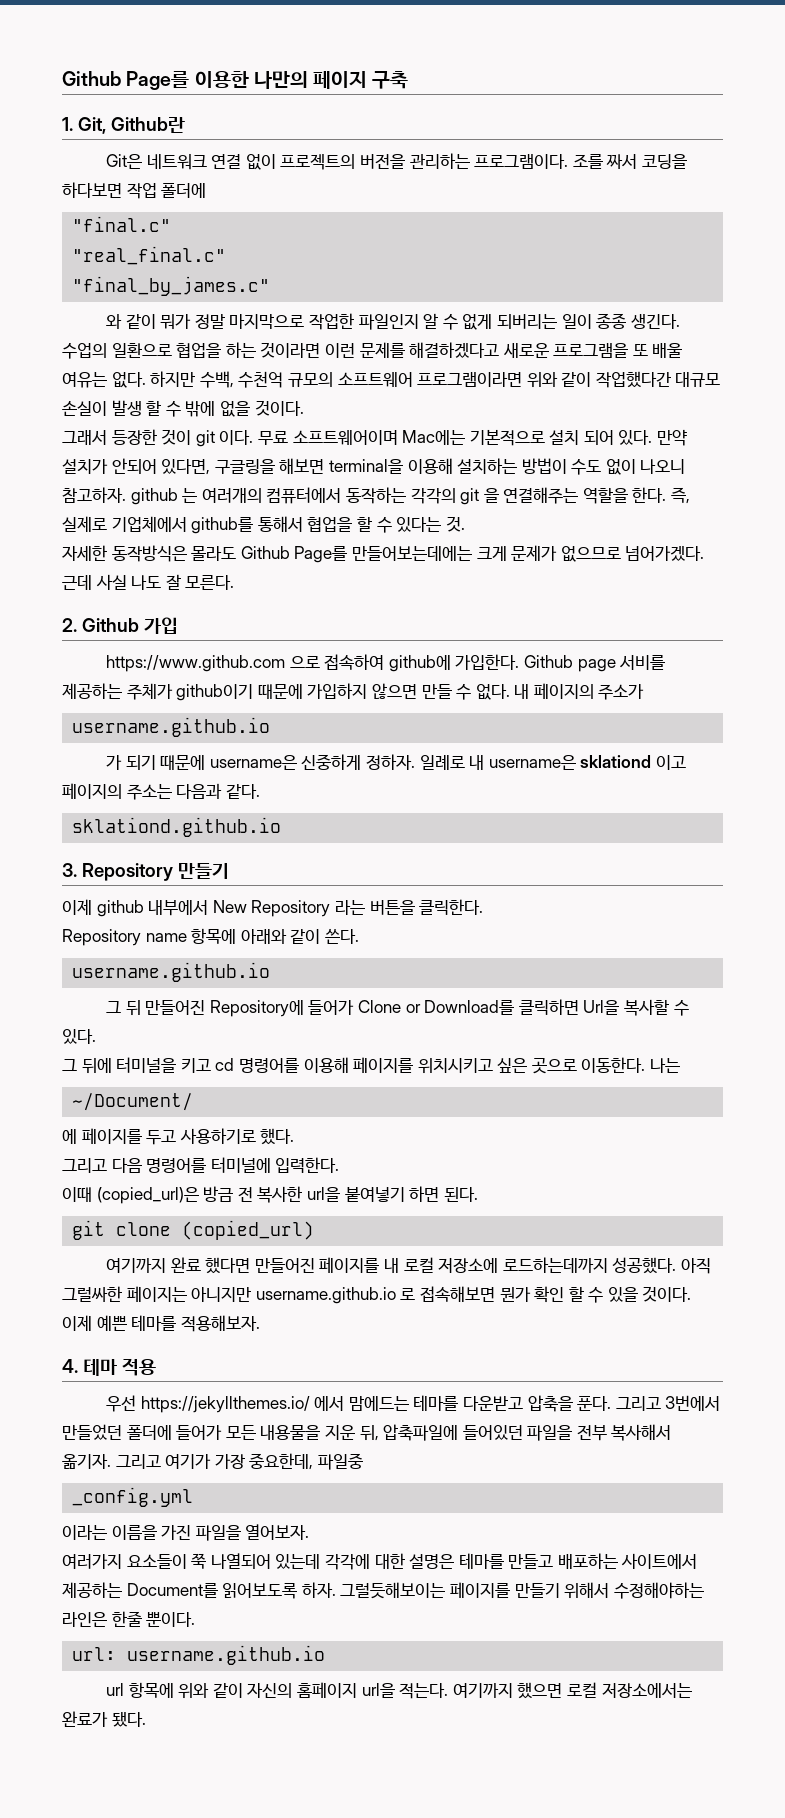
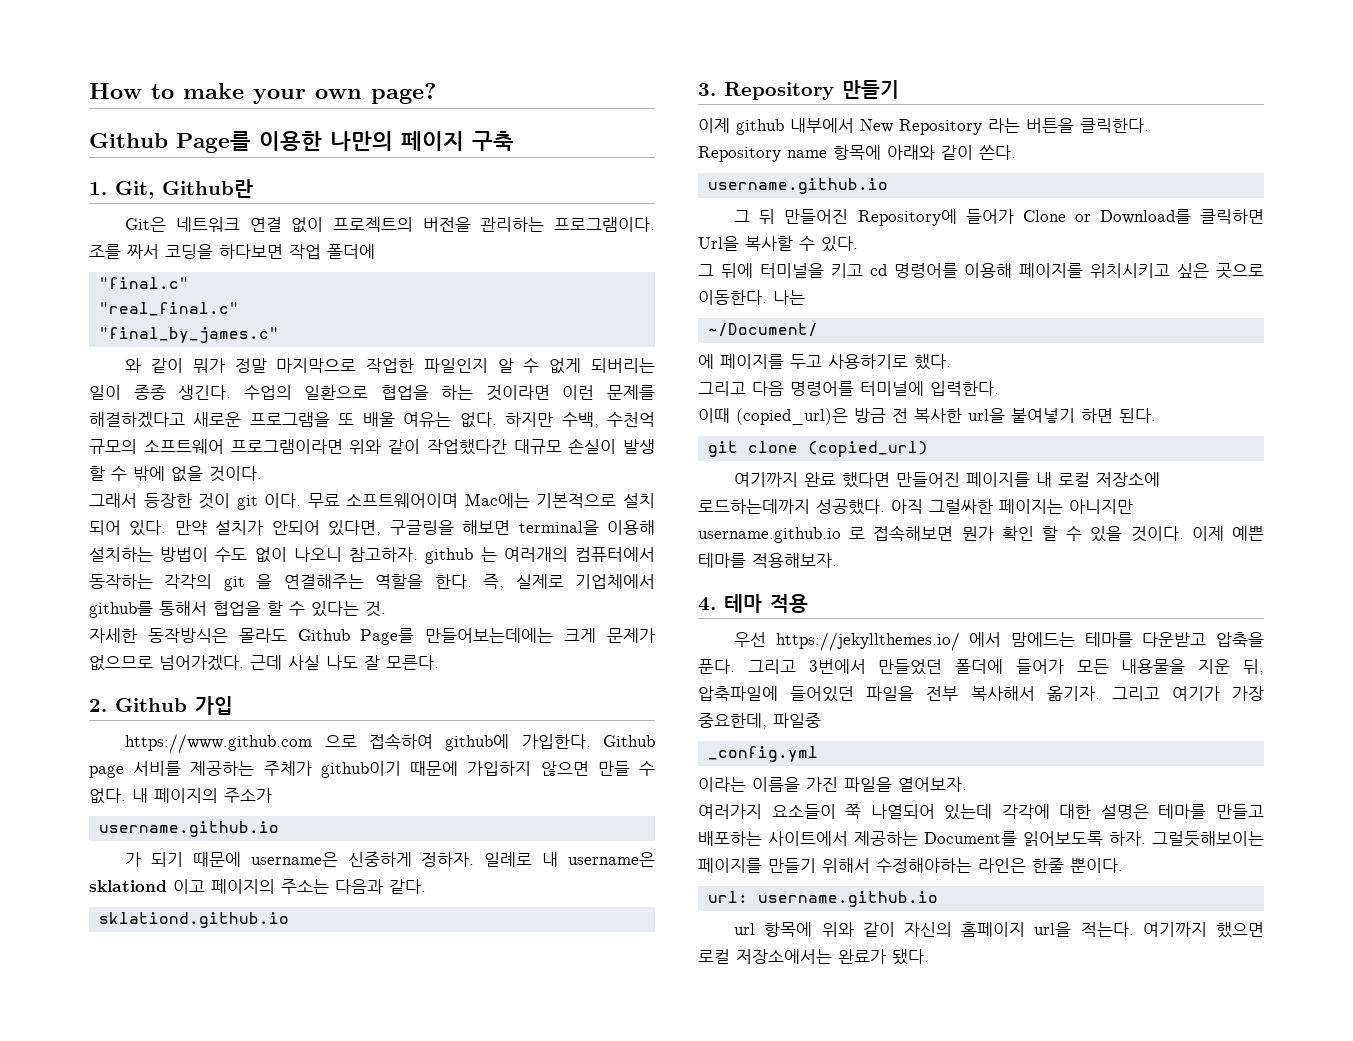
+ How to make your own page?

